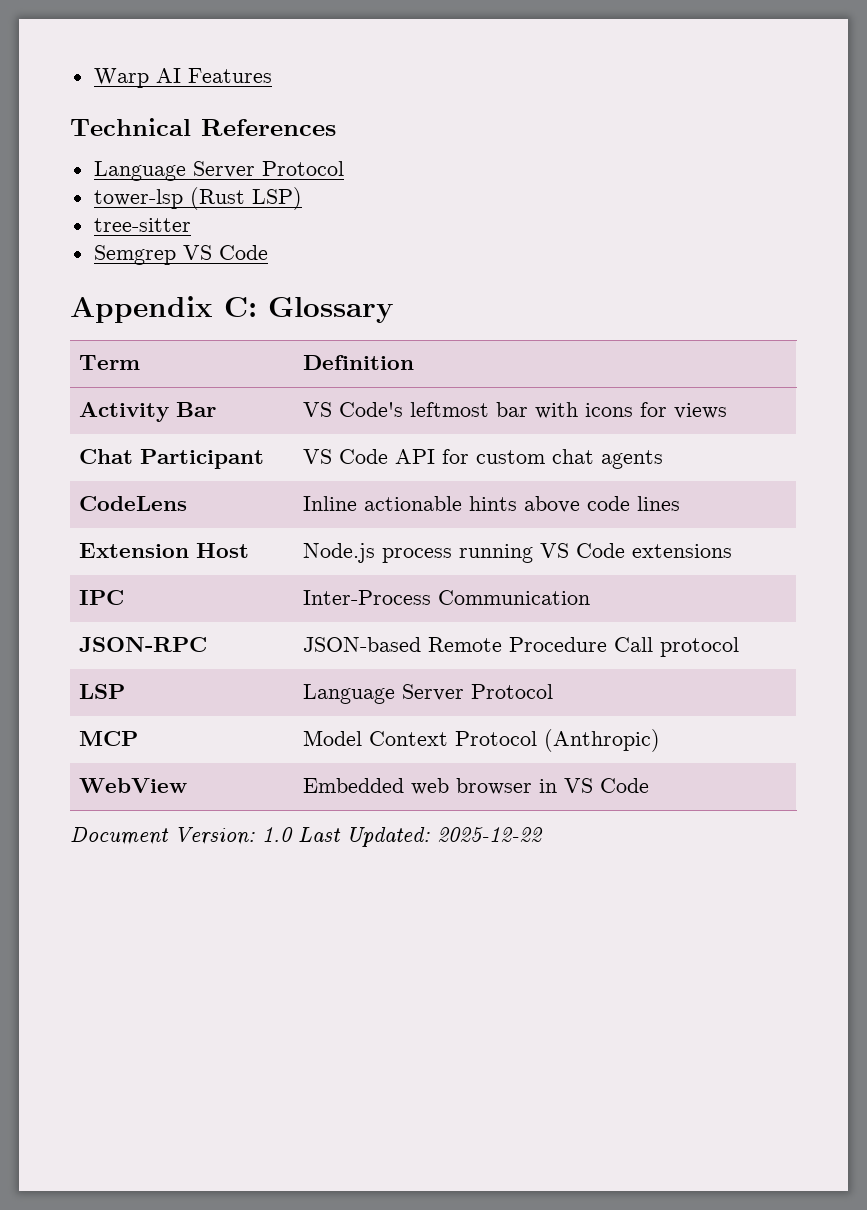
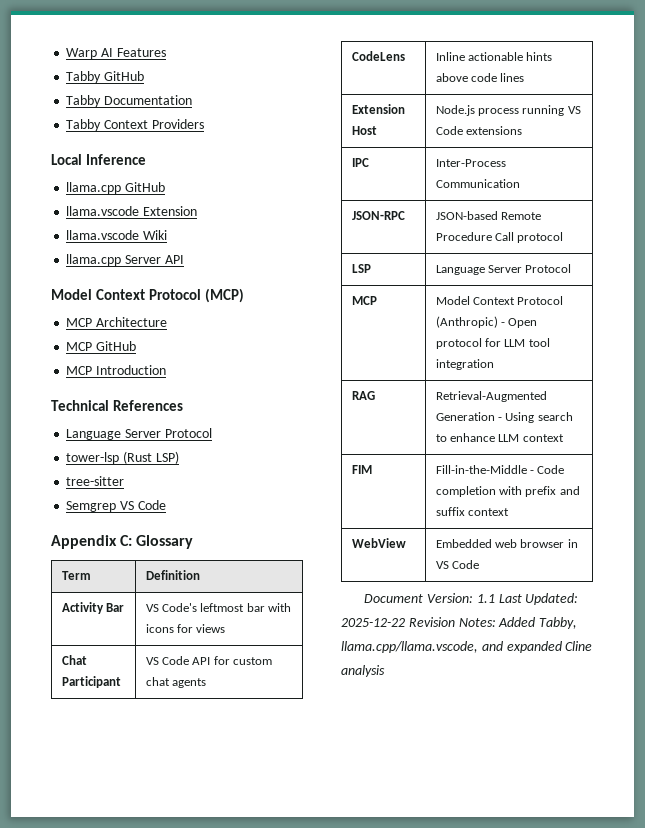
+ Tabby GitHub
+ Tabby Documentation
+ Tabby Context Providers
+ Local Inference
+ llama.cpp GitHub
+ llama.vscode Extension
+ llama.vscode Wiki
+ llama.cpp Server API
+ Model Context Protocol (MCP)
+ MCP Architecture
+ MCP GitHub
+ MCP Introduction
- MCP | Model Context Protocol (Anthropic)
+ MCP | Model Context Protocol (Anthropic) - Open protocol for LLM tool integration
+ RAG | Retrieval-Augmented Generation - Using search to enhance LLM context
+ FIM | Fill-in-the-Middle - Code completion with prefix and suffix context
- Document Version: 1.0 Last Updated: 2025-12-22
+ Document Version: 1.1 Last Updated: 2025-12-22 Revision Notes: Added Tabby, llama.cpp/llama.vscode, and expanded Cline analysis

